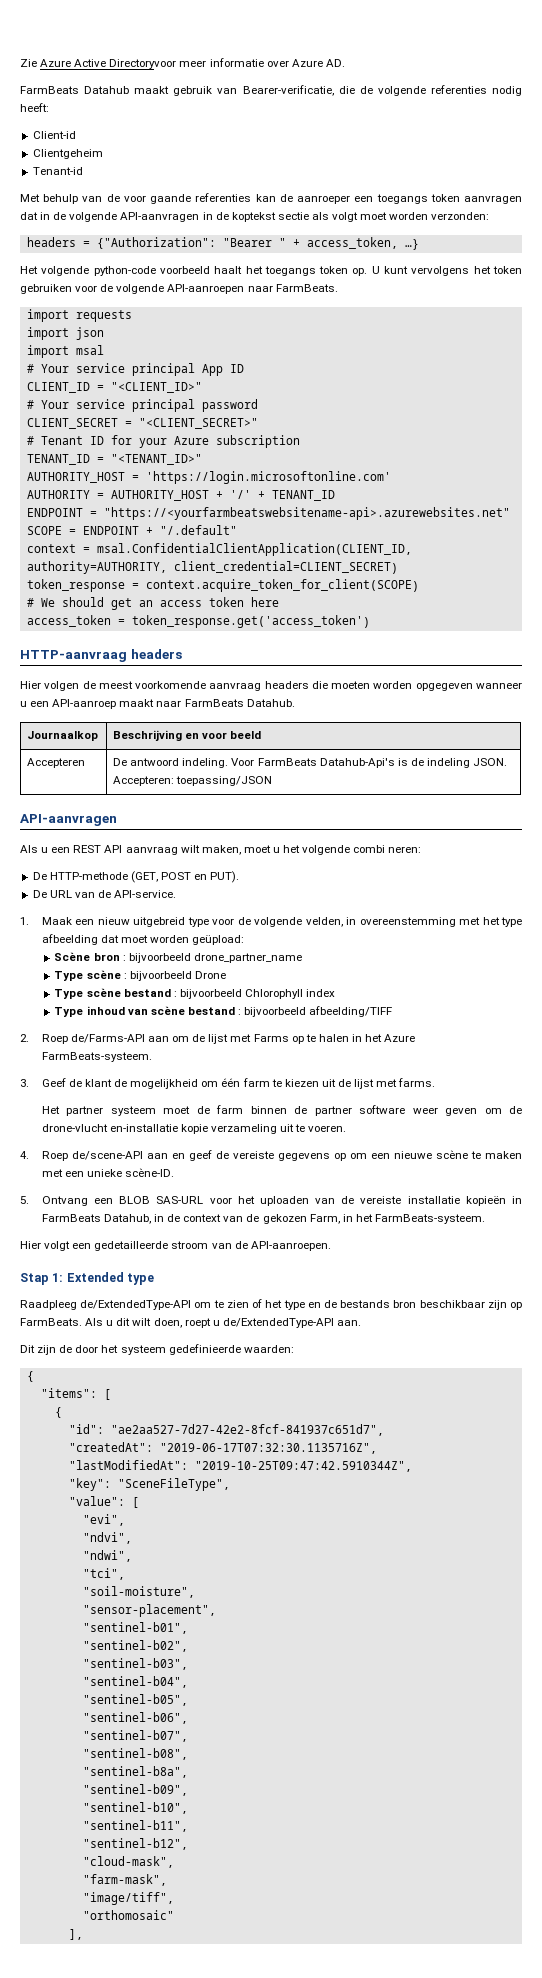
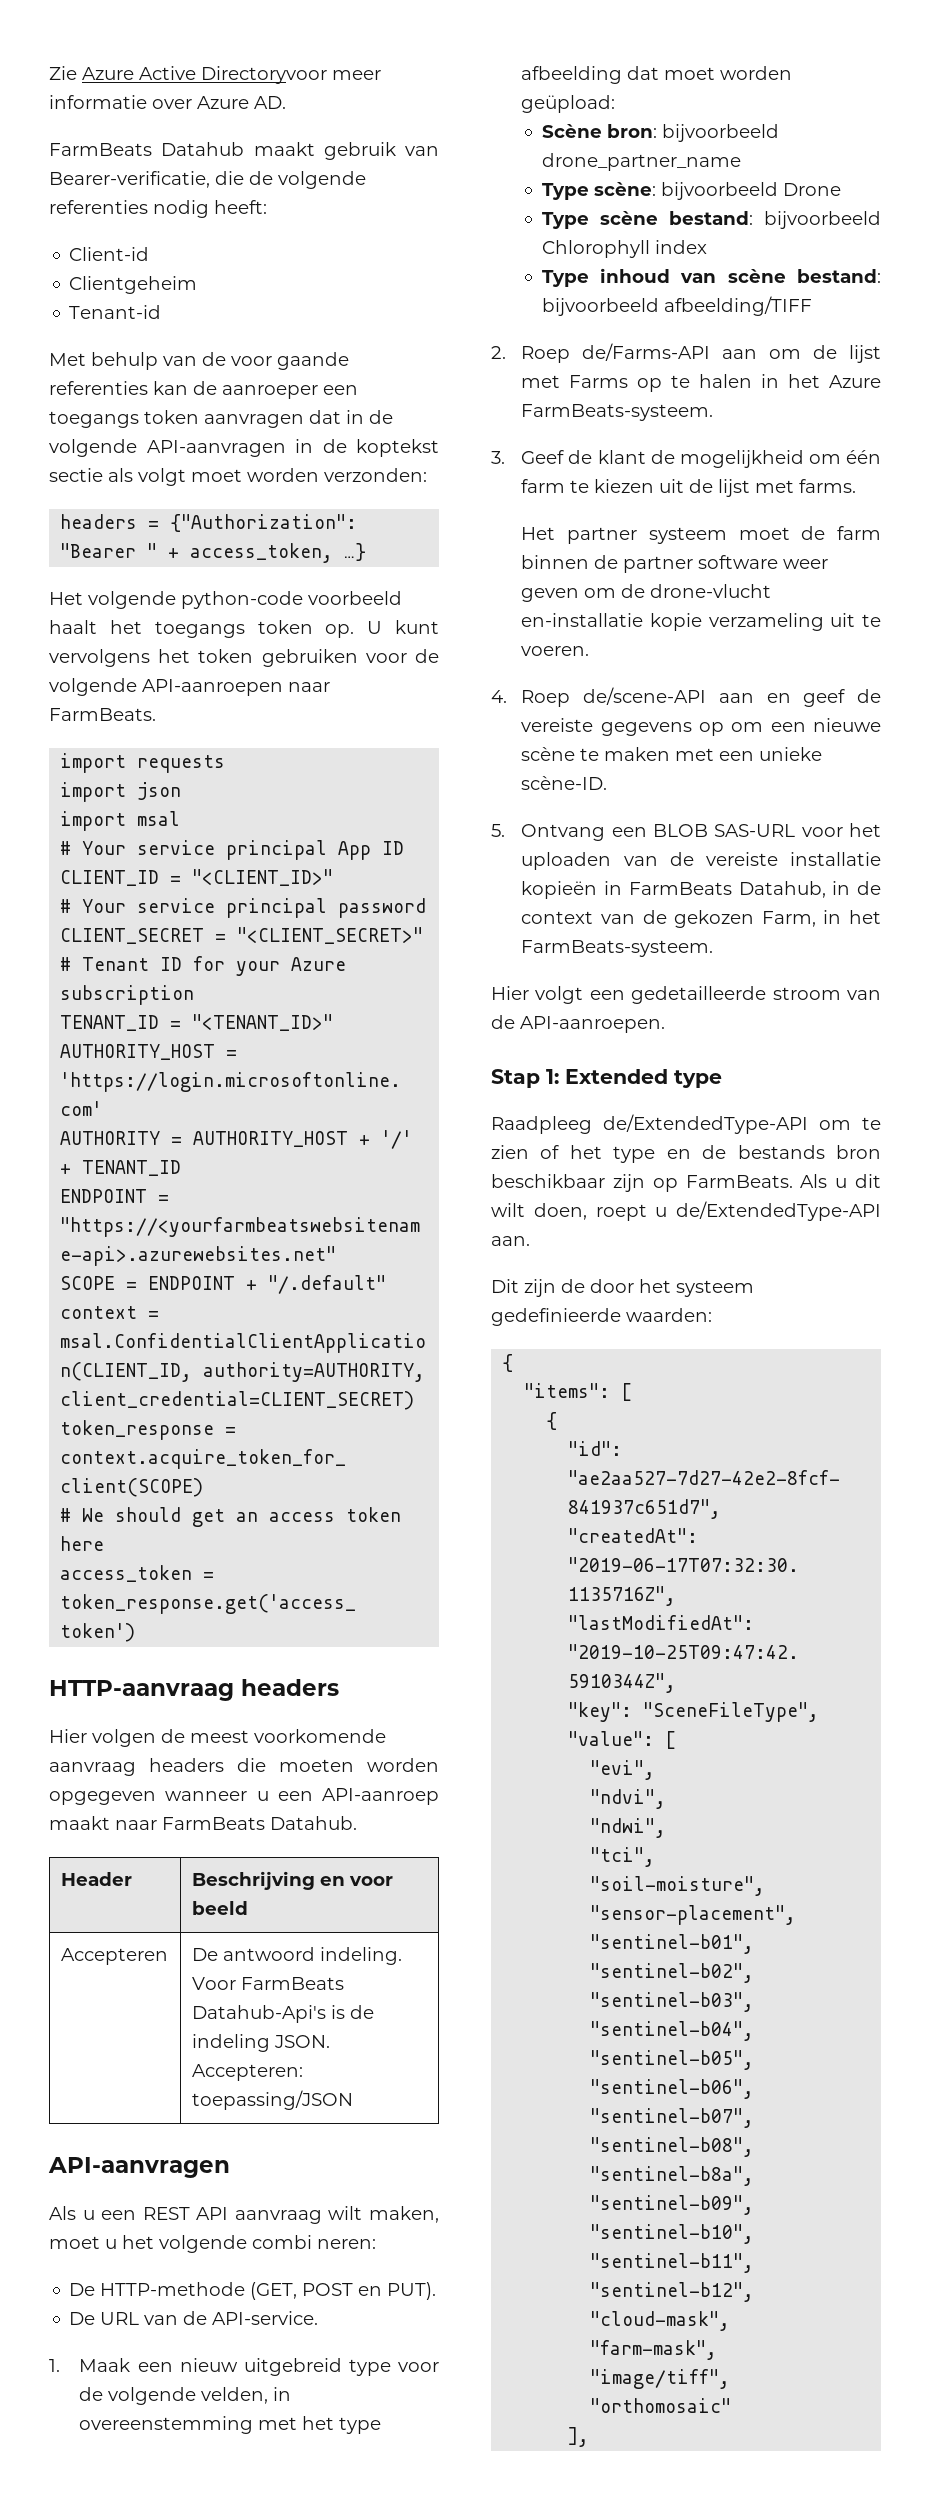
- Journaalkop | Beschrijving en voor beeld
+ Header | Beschrijving en voor beeld
- Scène bron : bijvoorbeeld drone_partner_name
+ Scène bron: bijvoorbeeld drone_partner_name
- Type scène : bijvoorbeeld Drone
+ Type scène: bijvoorbeeld Drone
- Type scène bestand : bijvoorbeeld Chlorophyll index
+ Type scène bestand: bijvoorbeeld Chlorophyll index
- Type inhoud van scène bestand : bijvoorbeeld afbeelding/TIFF
+ Type inhoud van scène bestand: bijvoorbeeld afbeelding/TIFF

